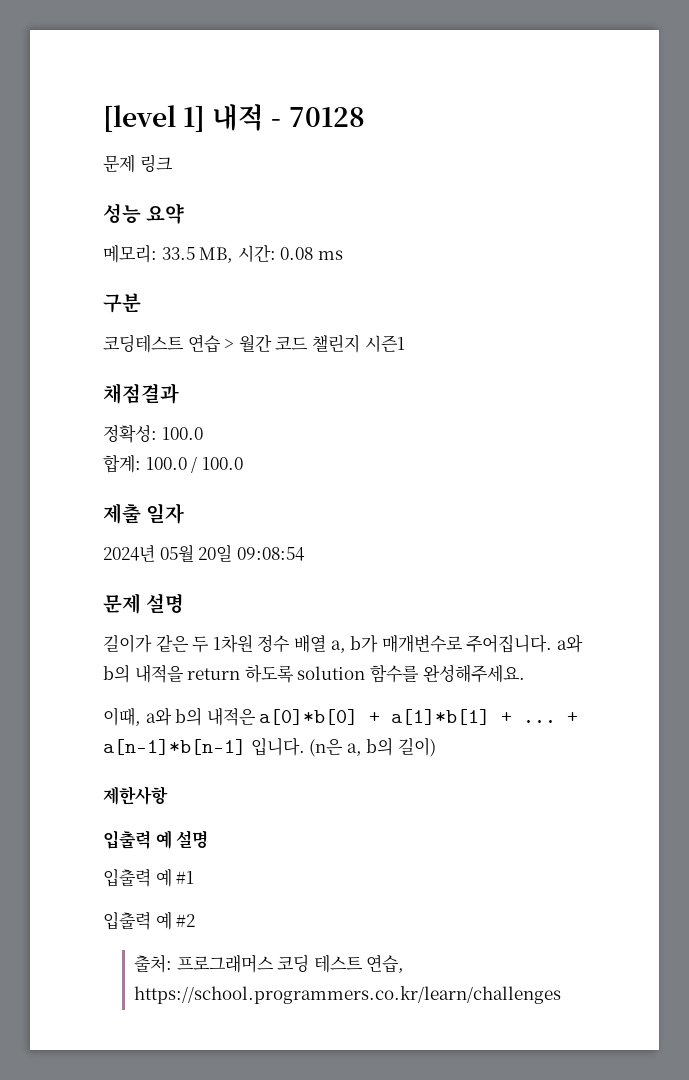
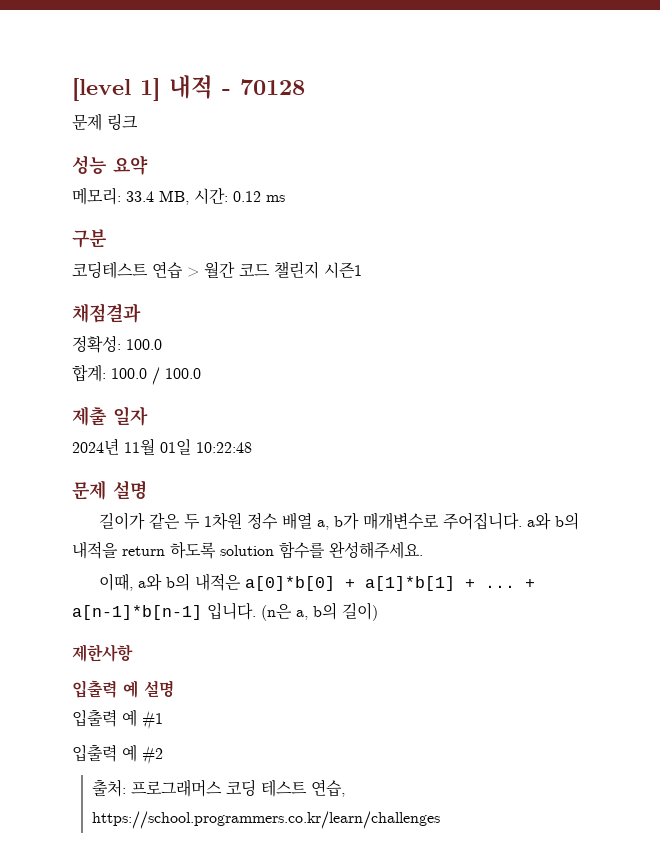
- 메모리: 33.5 MB, 시간: 0.08 ms
+ 메모리: 33.4 MB, 시간: 0.12 ms
- 2024년 05월 20일 09:08:54
+ 2024년 11월 01일 10:22:48

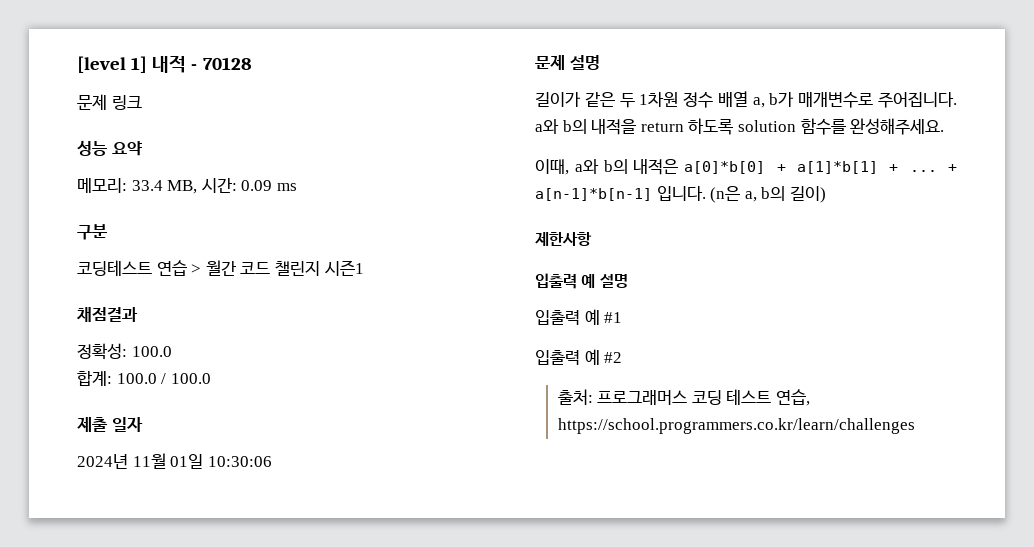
- 메모리: 33.4 MB, 시간: 0.12 ms
+ 메모리: 33.4 MB, 시간: 0.09 ms
- 2024년 11월 01일 10:22:48
+ 2024년 11월 01일 10:30:06

